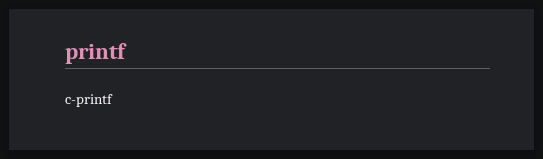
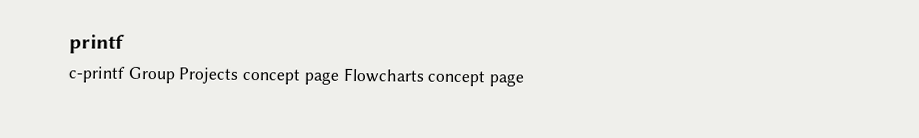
- c-printf
+ c-printf Group Projects concept page Flowcharts concept page

